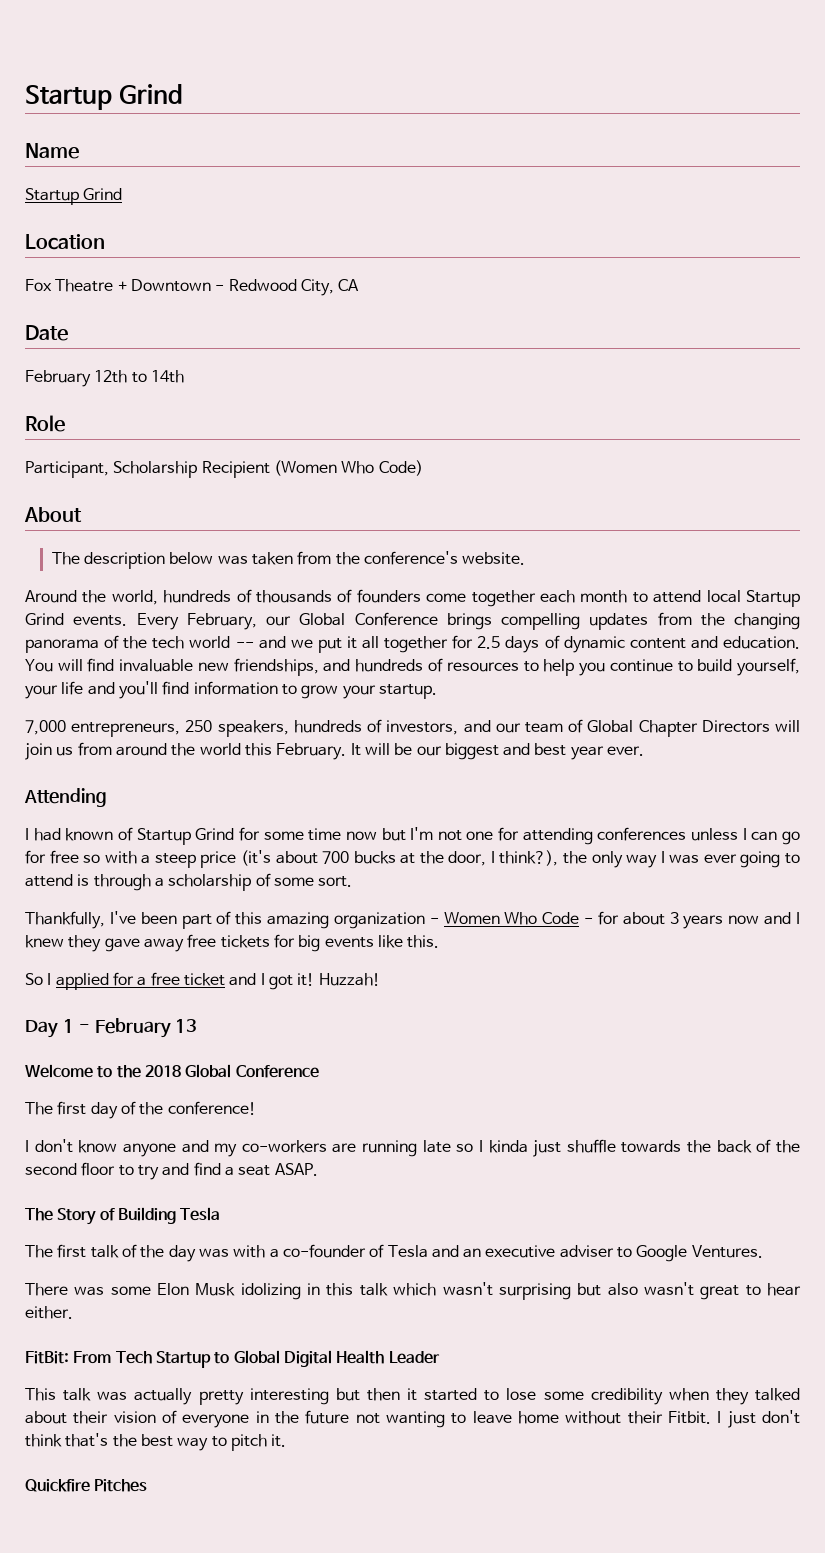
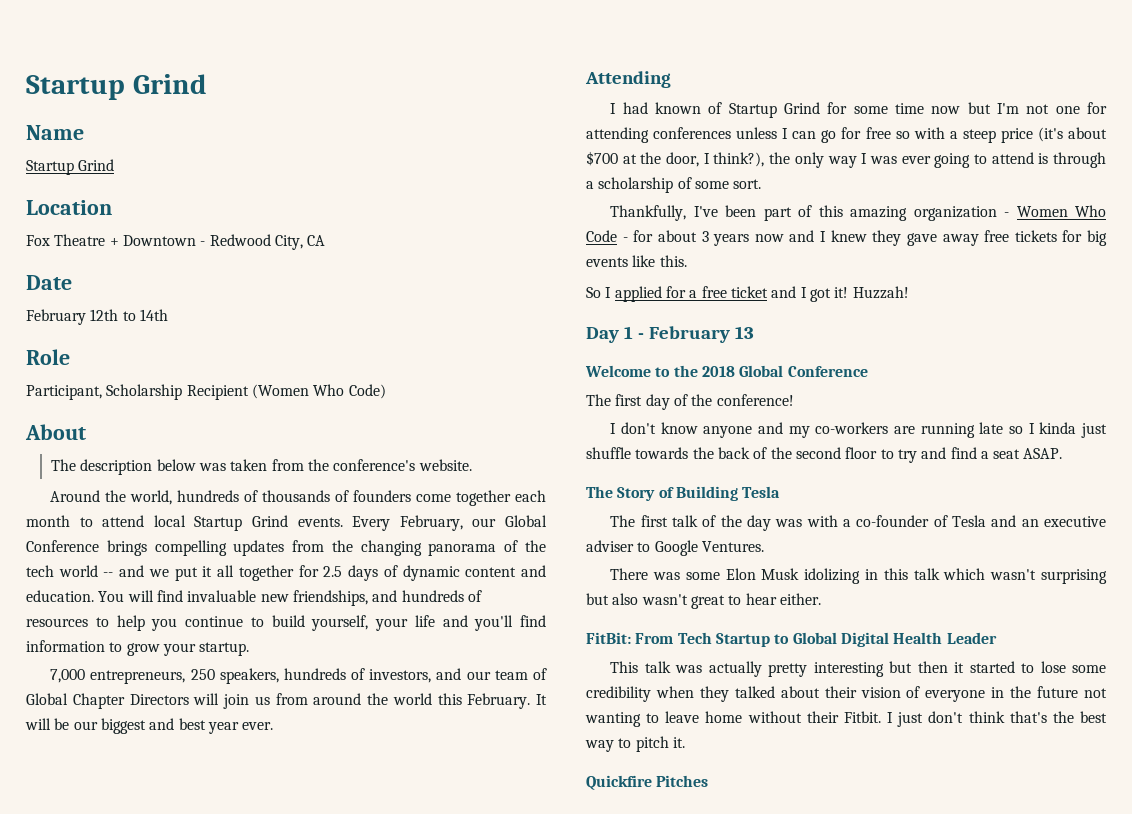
- I had known of Startup Grind for some time now but I'm not one for attending conferences unless I can go for free so with a steep price (it's about 700 bucks at the door, I think?), the only way I was ever going to attend is through a scholarship of some sort.
+ I had known of Startup Grind for some time now but I'm not one for attending conferences unless I can go for free so with a steep price (it's about $700 at the door, I think?), the only way I was ever going to attend is through a scholarship of some sort.

